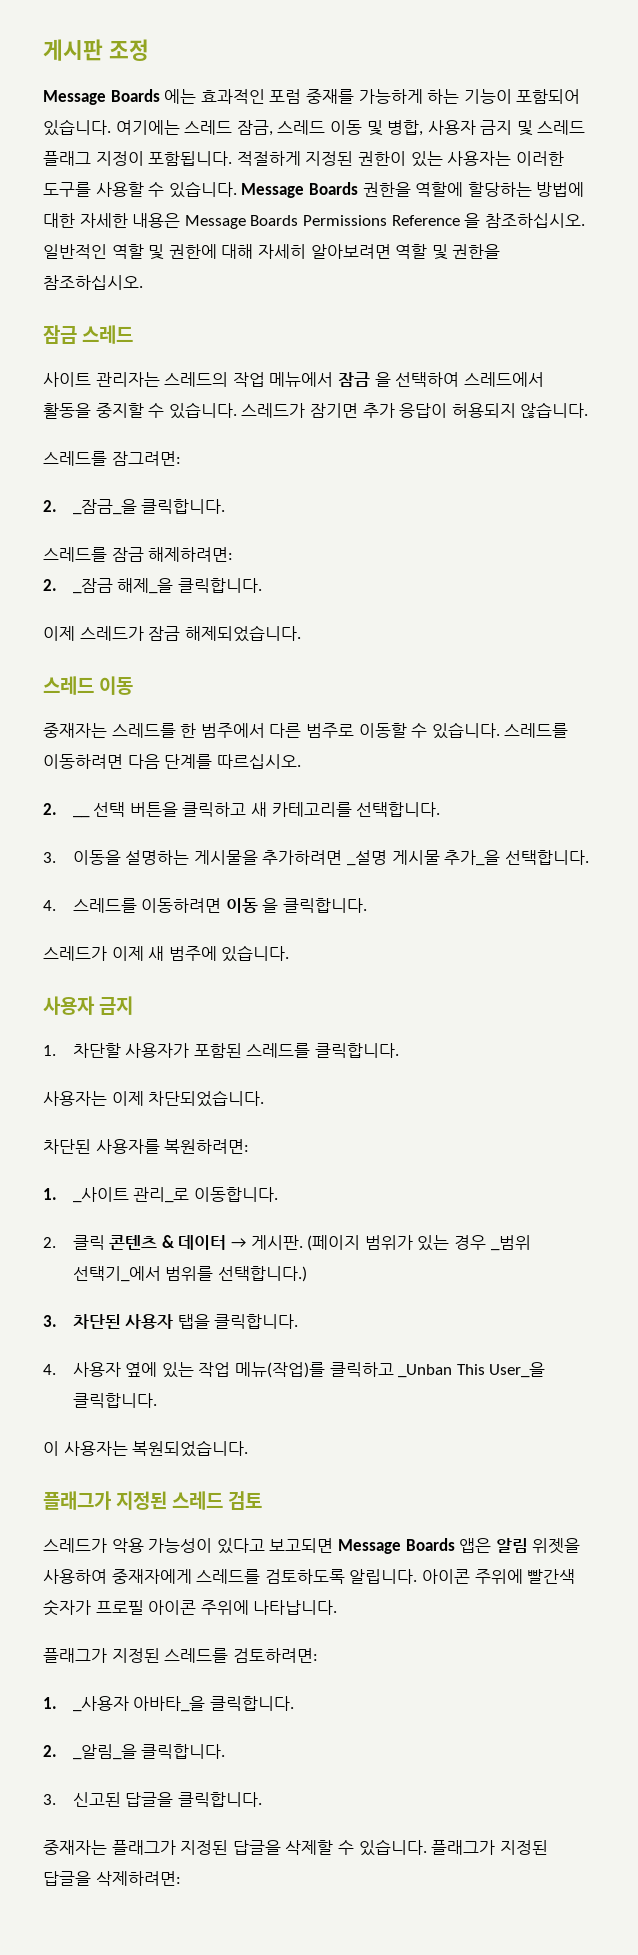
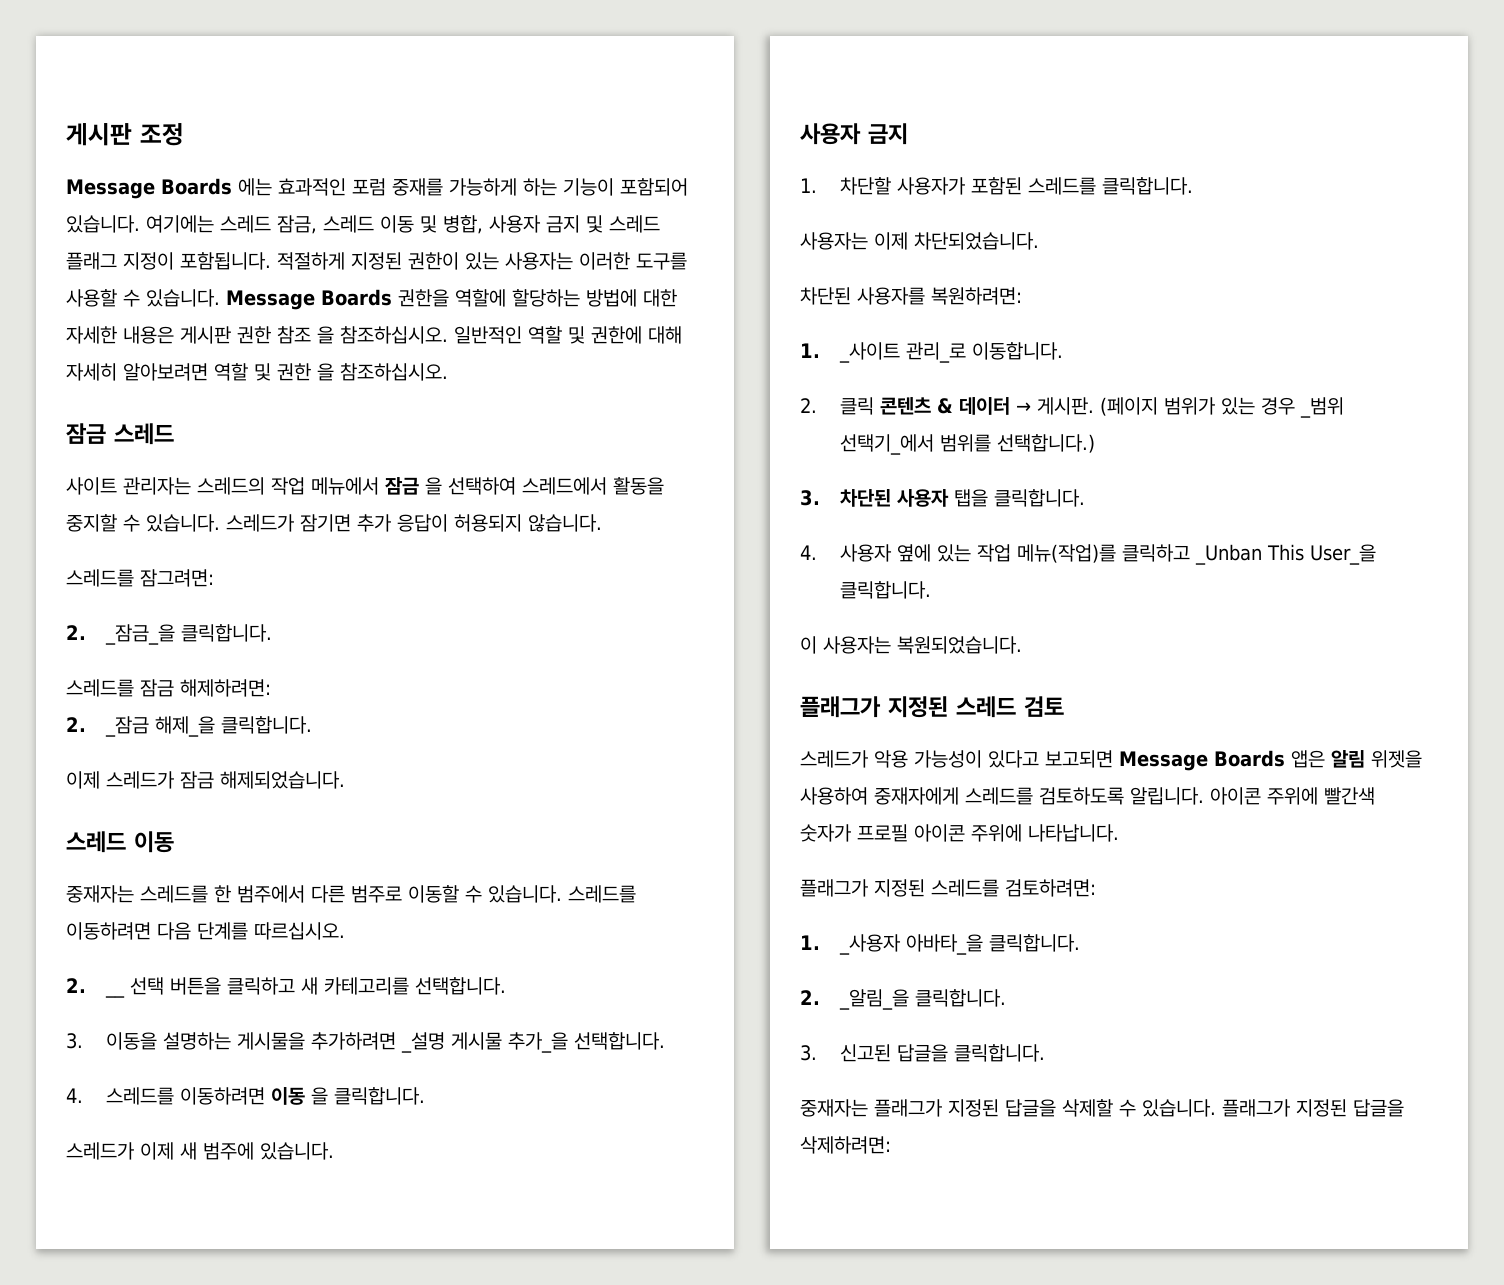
- Message Boards 권한을 역할에 할당하는 방법에 대한 자세한 내용은 Message Boards Permissions Reference 을 참조하십시오.
+ Message Boards 권한을 역할에 할당하는 방법에 대한 자세한 내용은 게시판 권한 참조 을 참조하십시오.
- 일반적인 역할 및 권한에 대해 자세히 알아보려면 역할 및 권한을 참조하십시오.
+ 일반적인 역할 및 권한에 대해 자세히 알아보려면 역할 및 권한 을 참조하십시오.

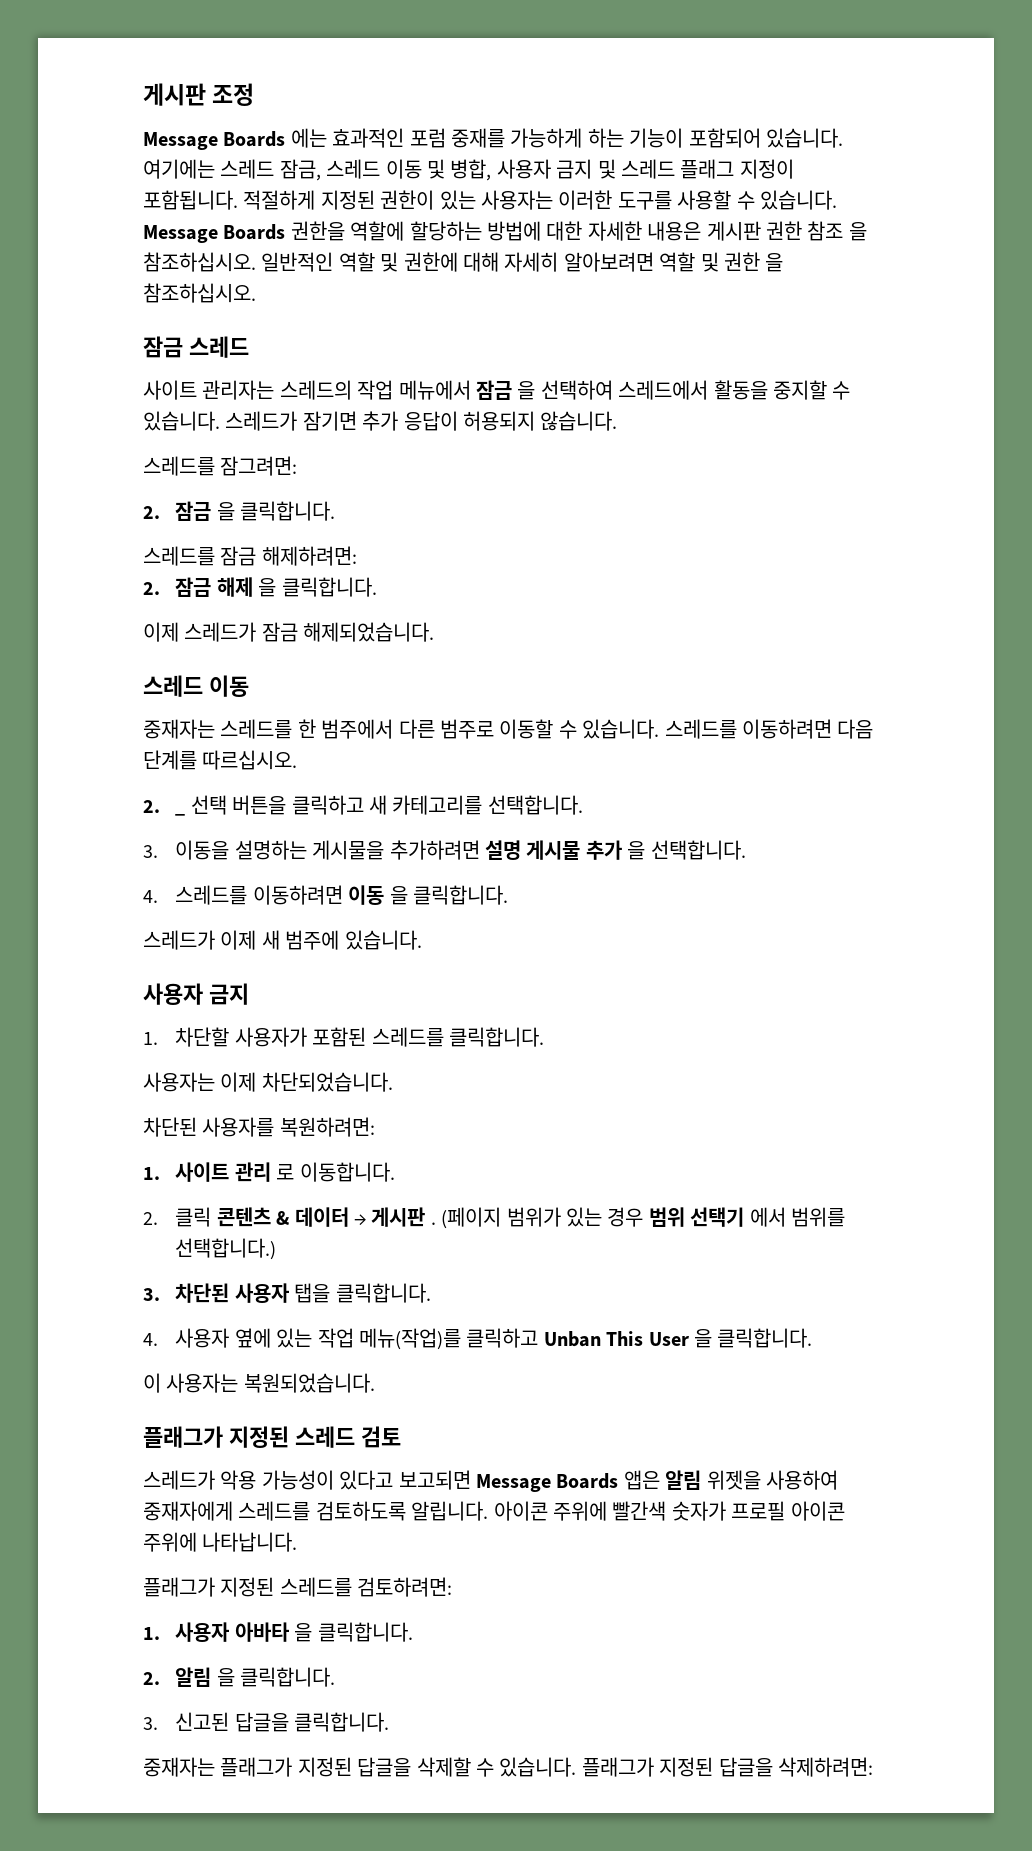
- 2. _잠금_을 클릭합니다.
+ 2. 잠금 을 클릭합니다.
- 2. _잠금 해제_을 클릭합니다.
+ 2. 잠금 해제 을 클릭합니다.
- 2. __ 선택 버튼을 클릭하고 새 카테고리를 선택합니다.
+ 2. _ 선택 버튼을 클릭하고 새 카테고리를 선택합니다.
- 3. 이동을 설명하는 게시물을 추가하려면 _설명 게시물 추가_을 선택합니다.
+ 3. 이동을 설명하는 게시물을 추가하려면 설명 게시물 추가 을 선택합니다.
- 1. _사이트 관리_로 이동합니다.
+ 1. 사이트 관리 로 이동합니다.
- 2. 클릭 콘텐츠 & 데이터 → 게시판.
+ 2. 클릭 콘텐츠 & 데이터 → 게시판 .
- (페이지 범위가 있는 경우 _범위 선택기_에서 범위를 선택합니다.)
+ (페이지 범위가 있는 경우 범위 선택기 에서 범위를 선택합니다.)
- 4. 사용자 옆에 있는 작업 메뉴(작업)를 클릭하고 _Unban This User_을 클릭합니다.
+ 4. 사용자 옆에 있는 작업 메뉴(작업)를 클릭하고 Unban This User 을 클릭합니다.
- 1. _사용자 아바타_을 클릭합니다.
+ 1. 사용자 아바타 을 클릭합니다.
- 2. _알림_을 클릭합니다.
+ 2. 알림 을 클릭합니다.

